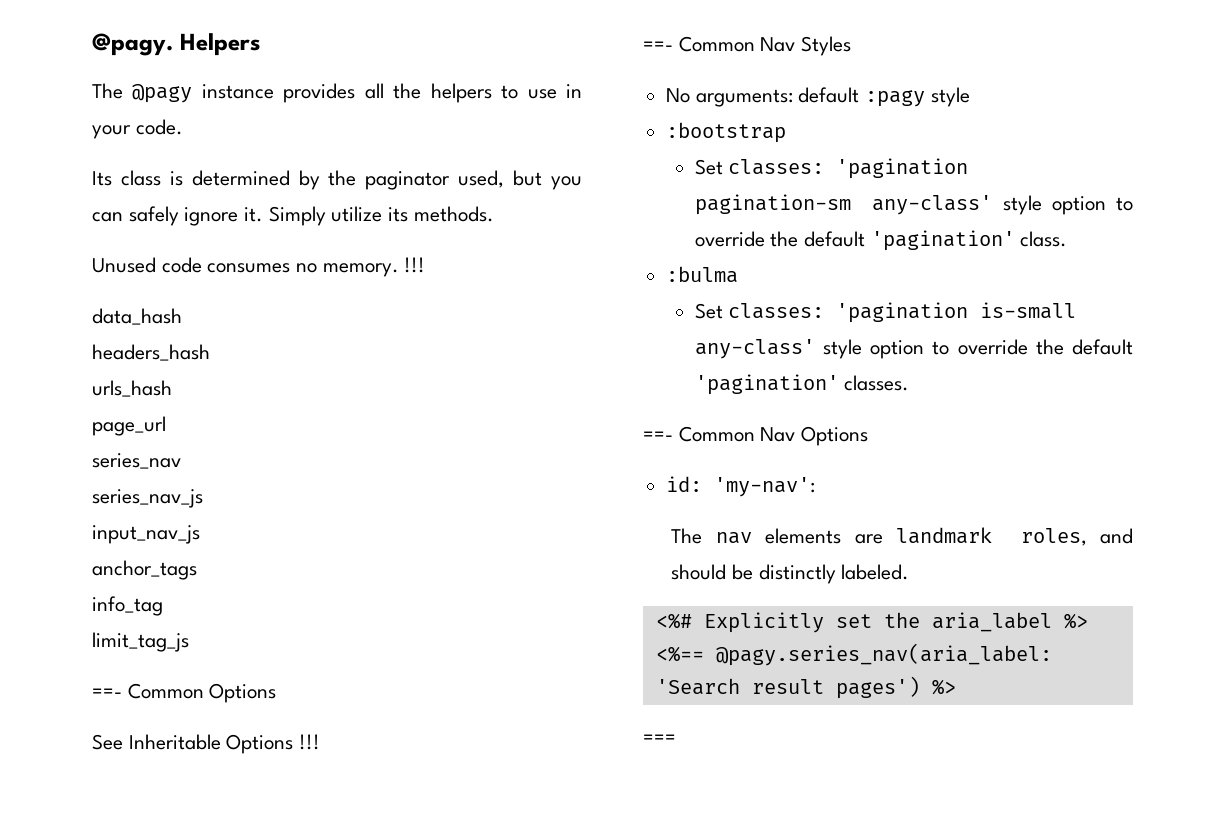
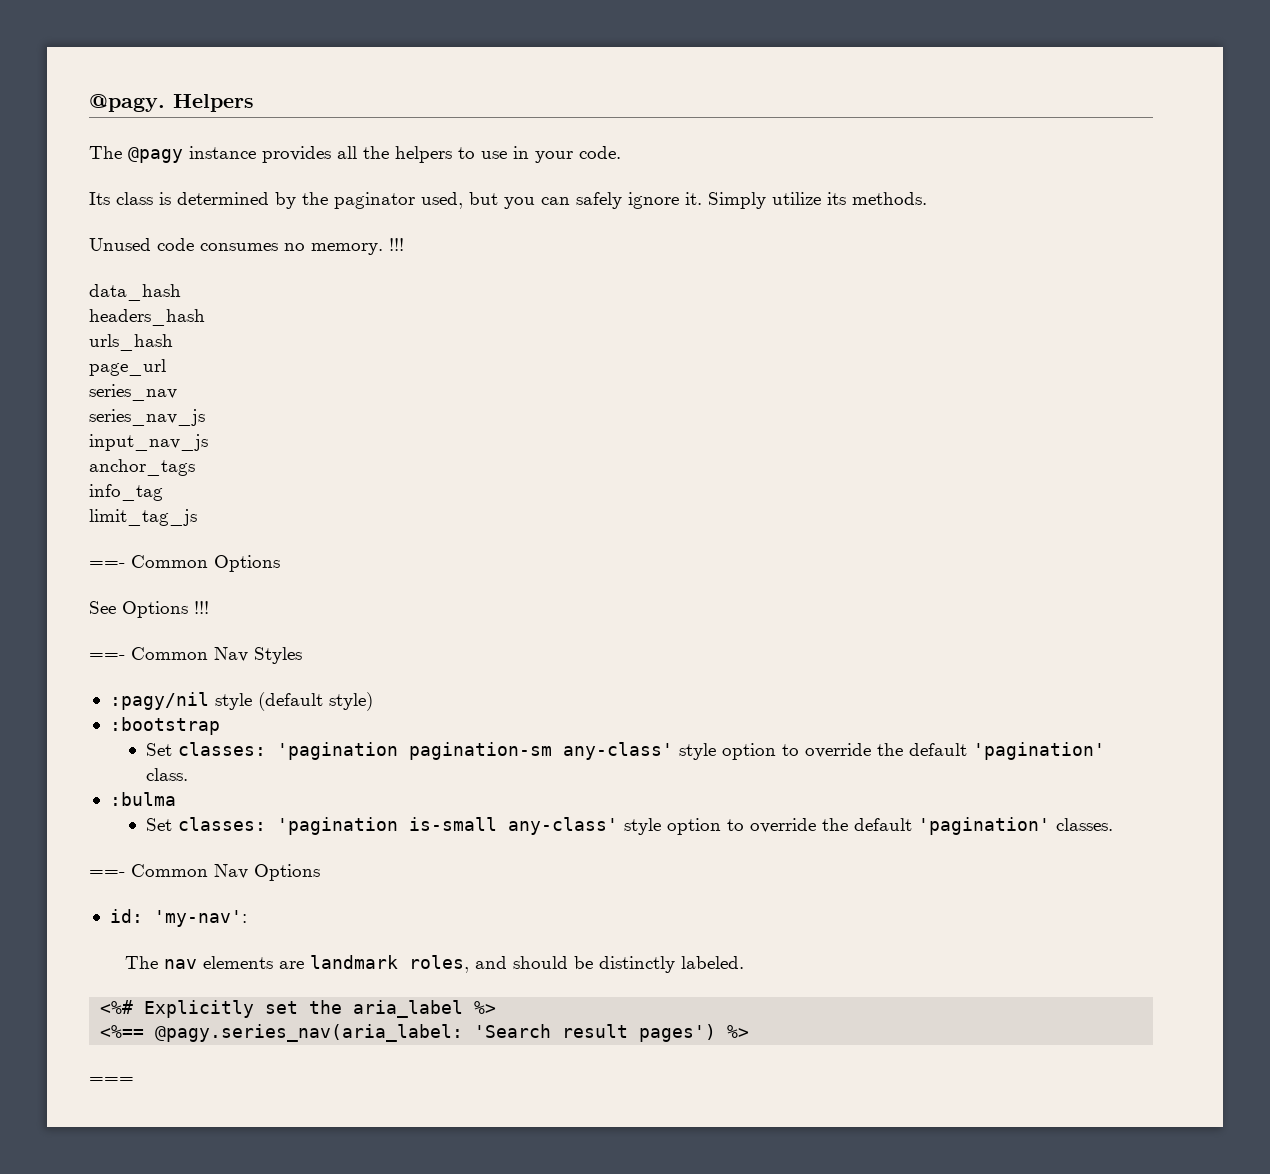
- See Inheritable Options !!!
+ See Options !!!
- No arguments: default :pagy style
+ :pagy/nil style (default style)

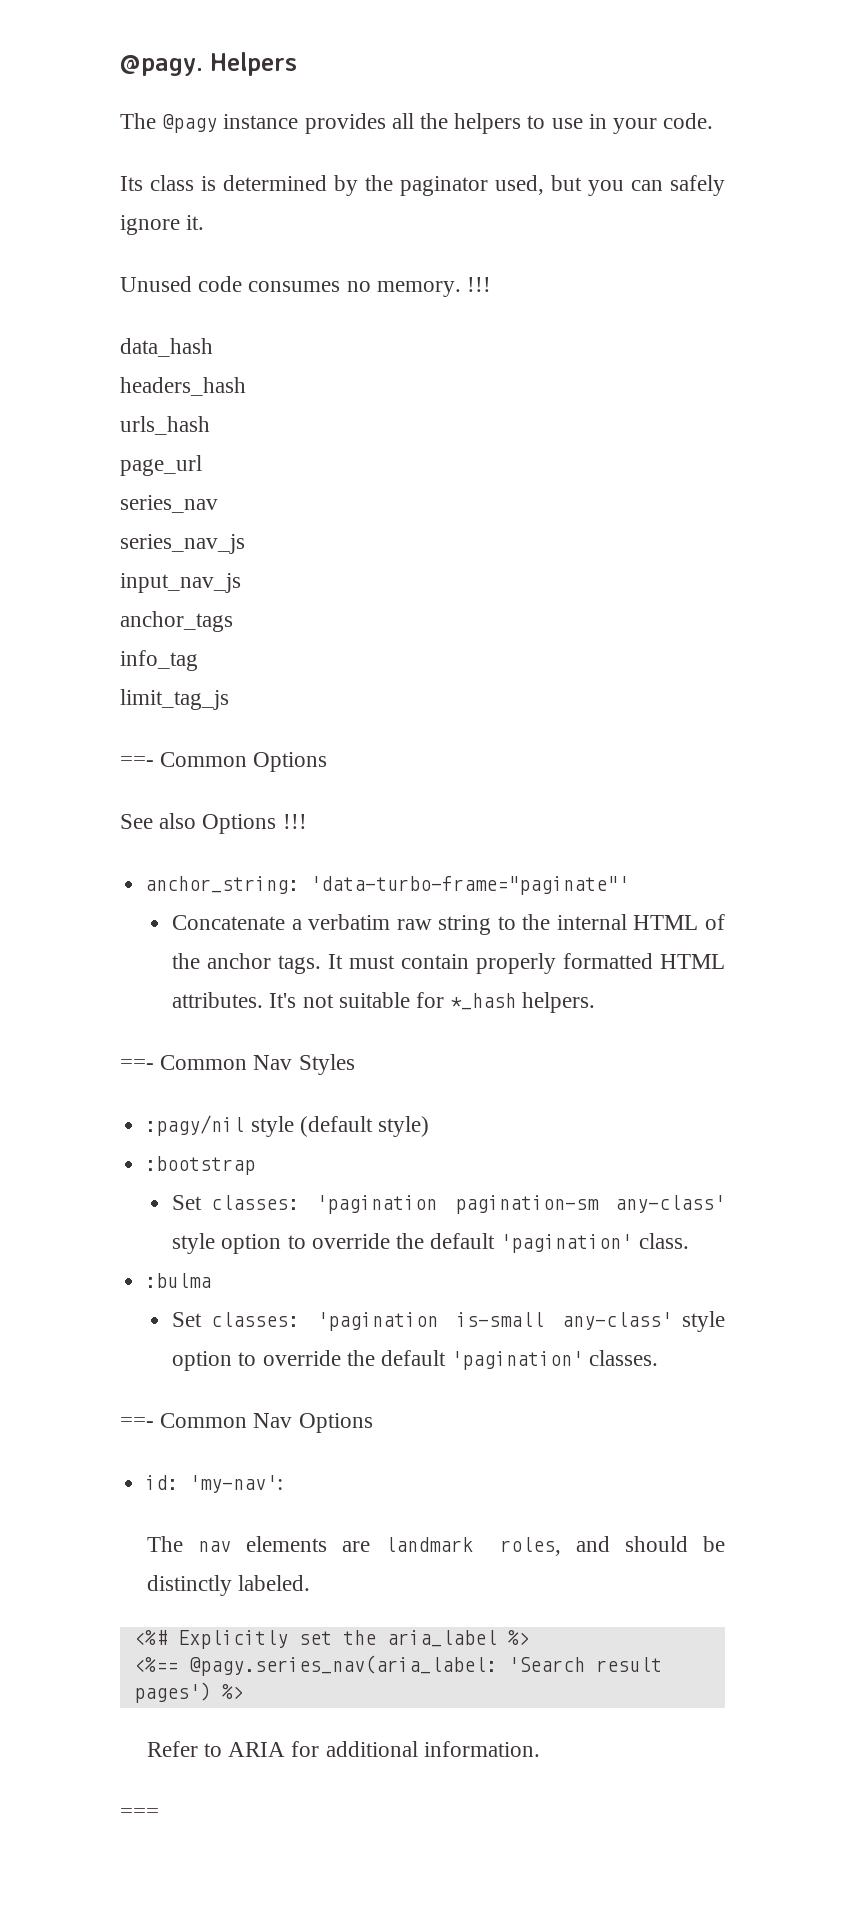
- Simply utilize its methods.
- See Options !!!
+ See also Options !!!
+ anchor_string: 'data-turbo-frame="paginate"'
+ Concatenate a verbatim raw string to the internal HTML of the anchor tags. It must contain properly formatted HTML attributes. It's not suitable for *_hash helpers.
+ Refer to ARIA for additional information.

